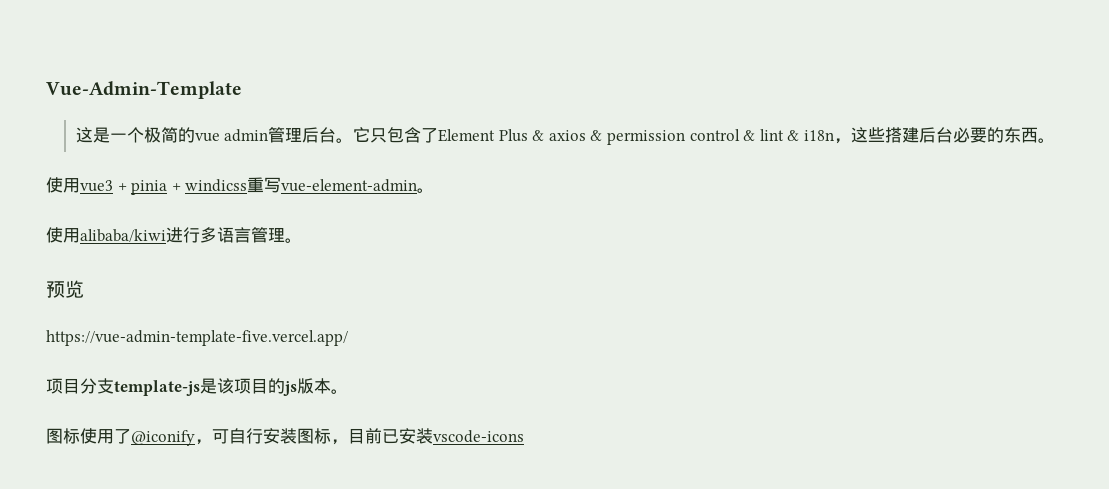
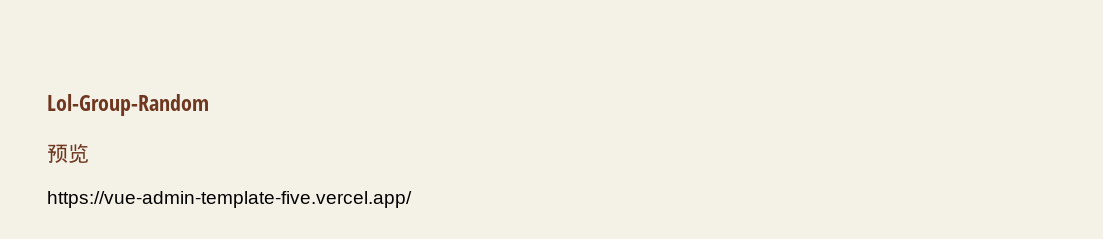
- Vue-Admin-Template
- 这是一个极简的vue admin管理后台。它只包含了Element Plus & axios & permission control & lint & i18n，这些搭建后台必要的东西。
- 使用vue3 + pinia + windicss重写vue-element-admin。
- 使用alibaba/kiwi进行多语言管理。
+ Lol-Group-Random
  预览
  https://vue-admin-template-five.vercel.app/
- 项目分支template-js是该项目的js版本。
- 图标使用了@iconify，可自行安装图标，目前已安装vscode-icons

